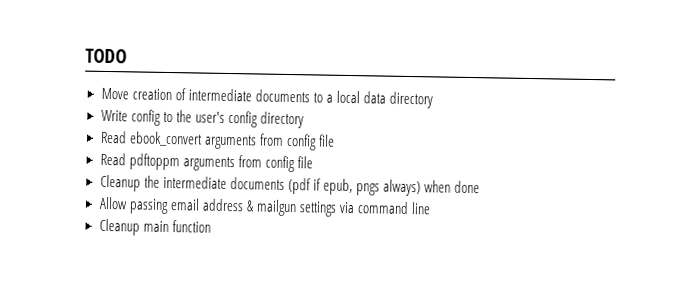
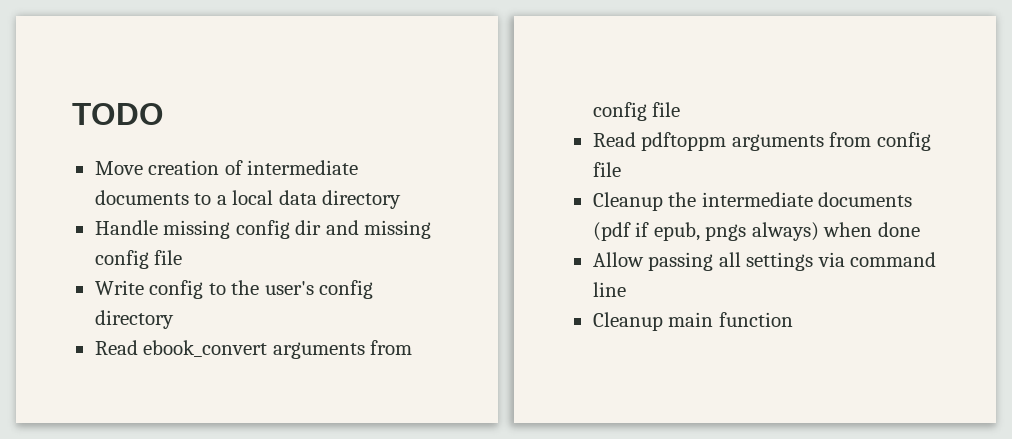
+ Handle missing config dir and missing config file
- Allow passing email address & mailgun settings via command line
+ Allow passing all settings via command line

